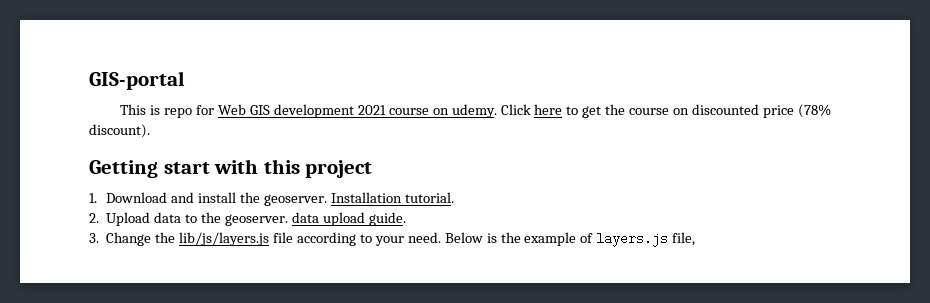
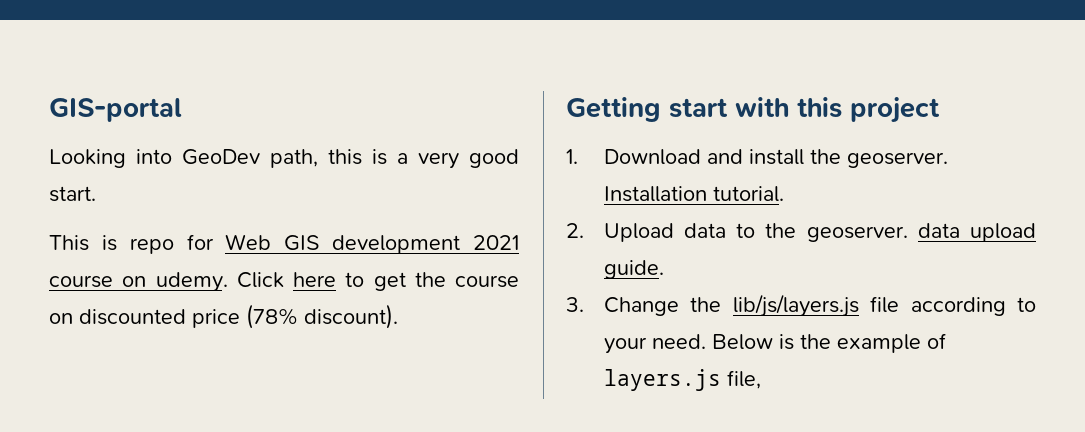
+ Looking into GeoDev path, this is a very good start.

